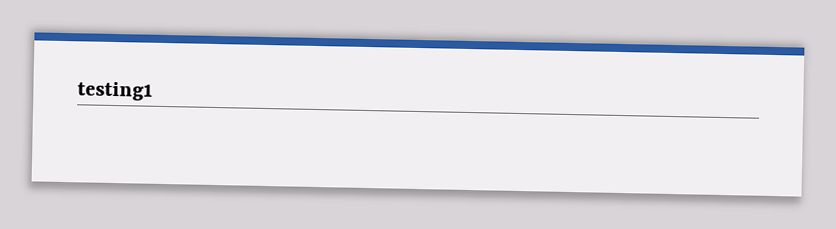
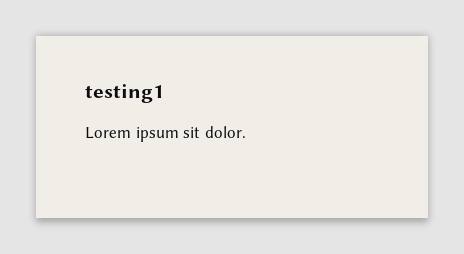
+ Lorem ipsum sit dolor.

